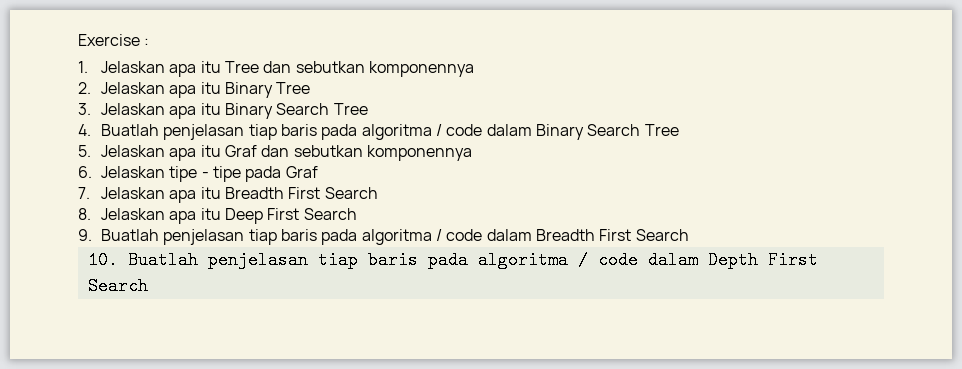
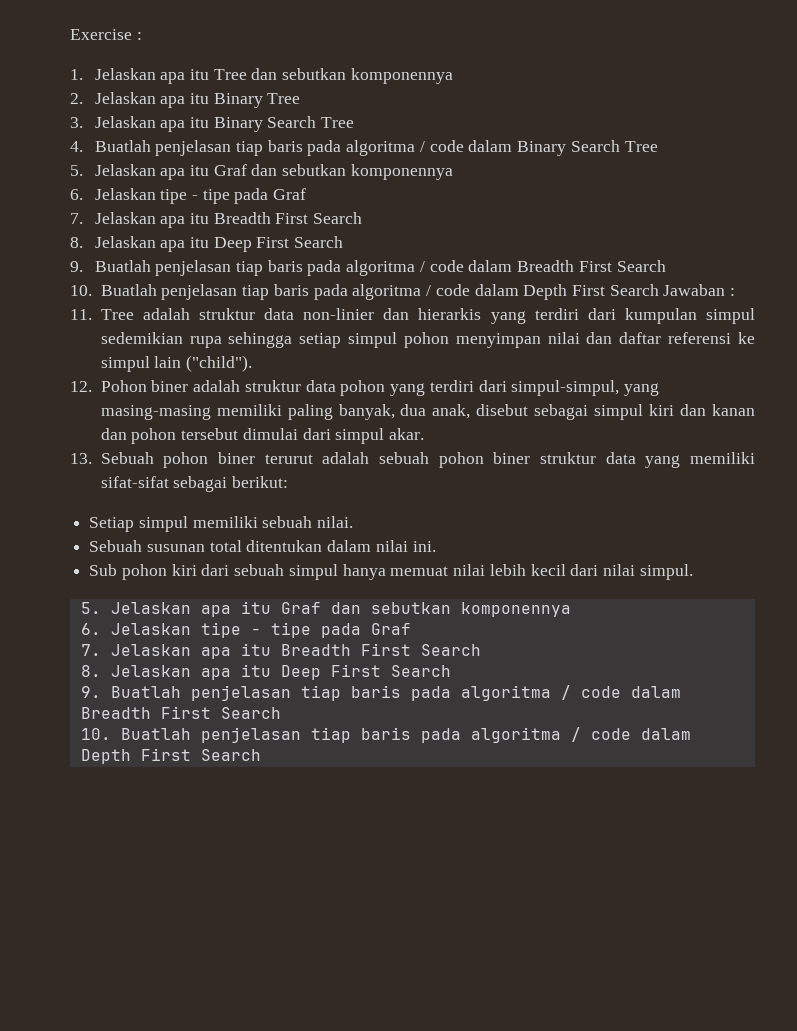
+ 10. Buatlah penjelasan tiap baris pada algoritma / code dalam Depth First Search Jawaban :
+ 11. Tree adalah struktur data non-linier dan hierarkis yang terdiri dari kumpulan simpul sedemikian rupa sehingga setiap simpul pohon menyimpan nilai dan daftar referensi ke simpul lain ("child").
+ 12. Pohon biner adalah struktur data pohon yang terdiri dari simpul-simpul, yang masing-masing memiliki paling banyak, dua anak, disebut sebagai simpul kiri dan kanan dan pohon tersebut dimulai dari simpul akar.
+ 13. Sebuah pohon biner terurut adalah sebuah pohon biner struktur data yang memiliki sifat-sifat sebagai berikut:
+ Setiap simpul memiliki sebuah nilai.
+ Sebuah susunan total ditentukan dalam nilai ini.
+ Sub pohon kiri dari sebuah simpul hanya memuat nilai lebih kecil dari nilai simpul.
+ 5. Jelaskan apa itu Graf dan sebutkan komponennya
+ 6. Jelaskan tipe - tipe pada Graf
+ 7. Jelaskan apa itu Breadth First Search
+ 8. Jelaskan apa itu Deep First Search
+ 9. Buatlah penjelasan tiap baris pada algoritma / code dalam Breadth First Search

